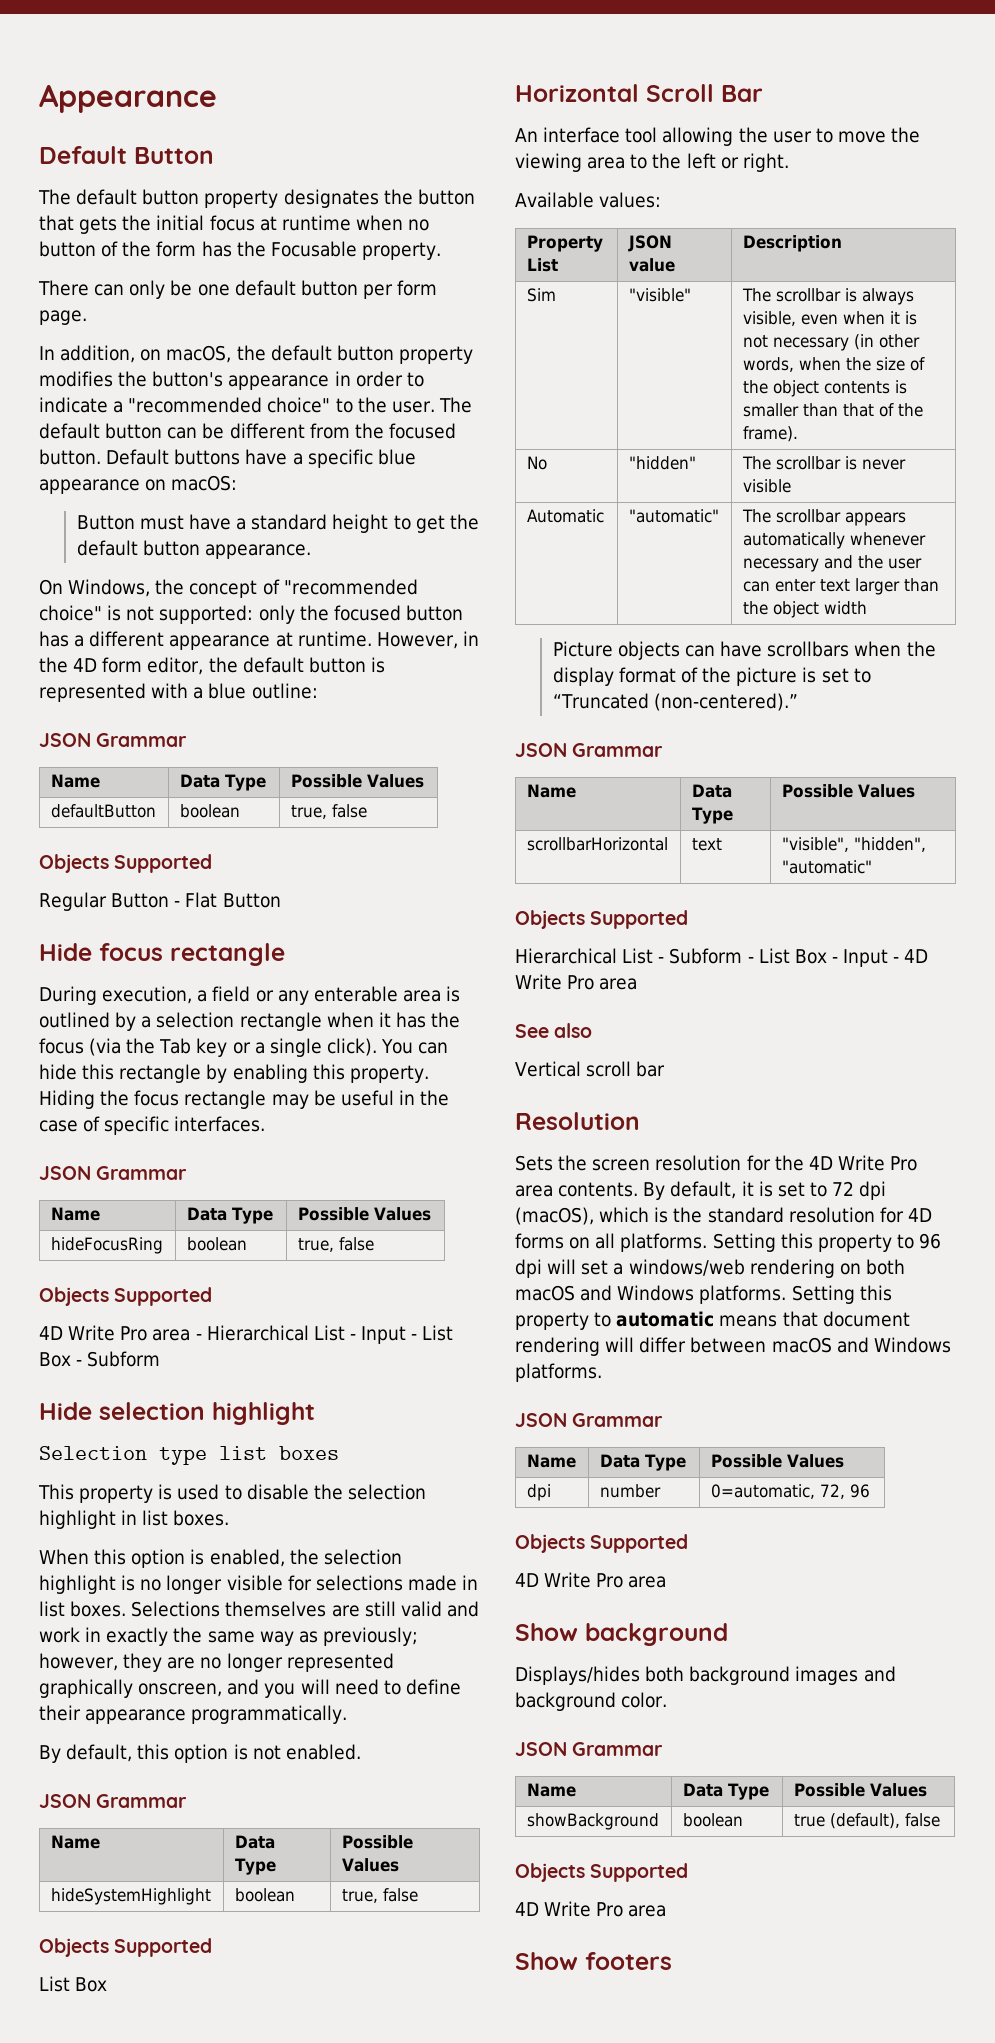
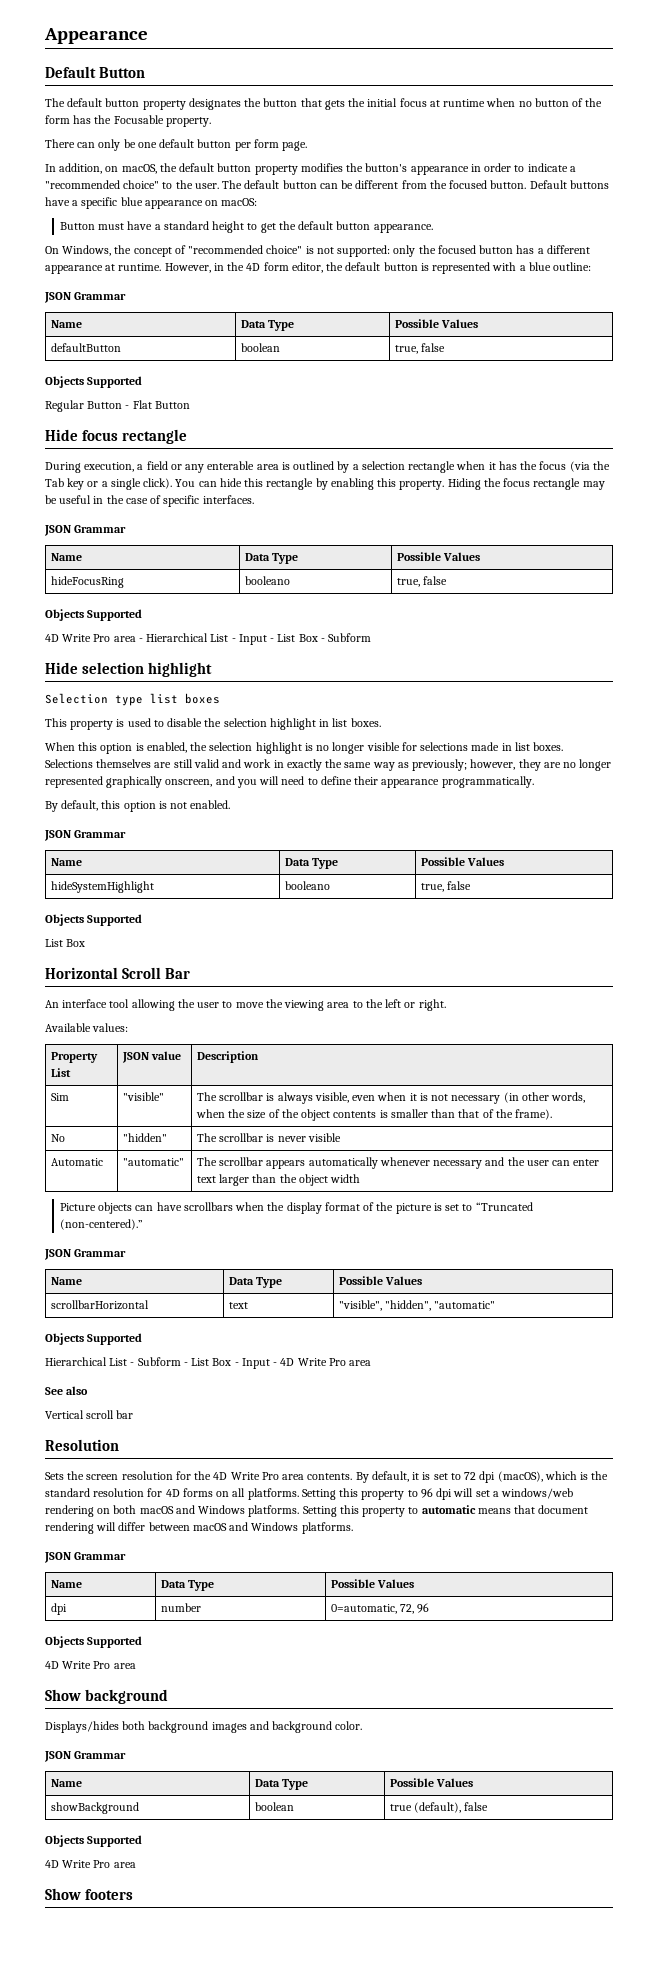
- hideFocusRing | boolean | true, false
+ hideFocusRing | booleano | true, false
- hideSystemHighlight | boolean | true, false
+ hideSystemHighlight | booleano | true, false

